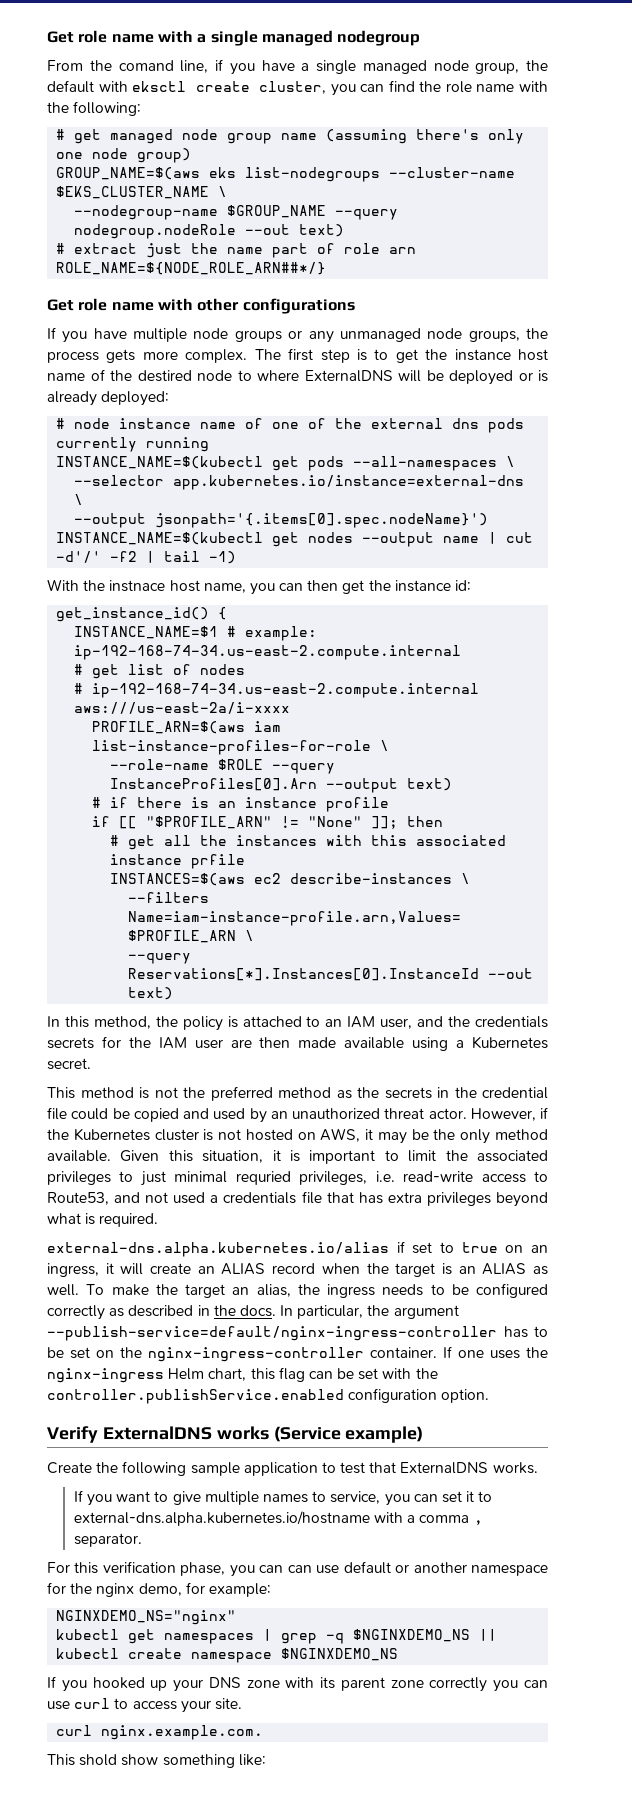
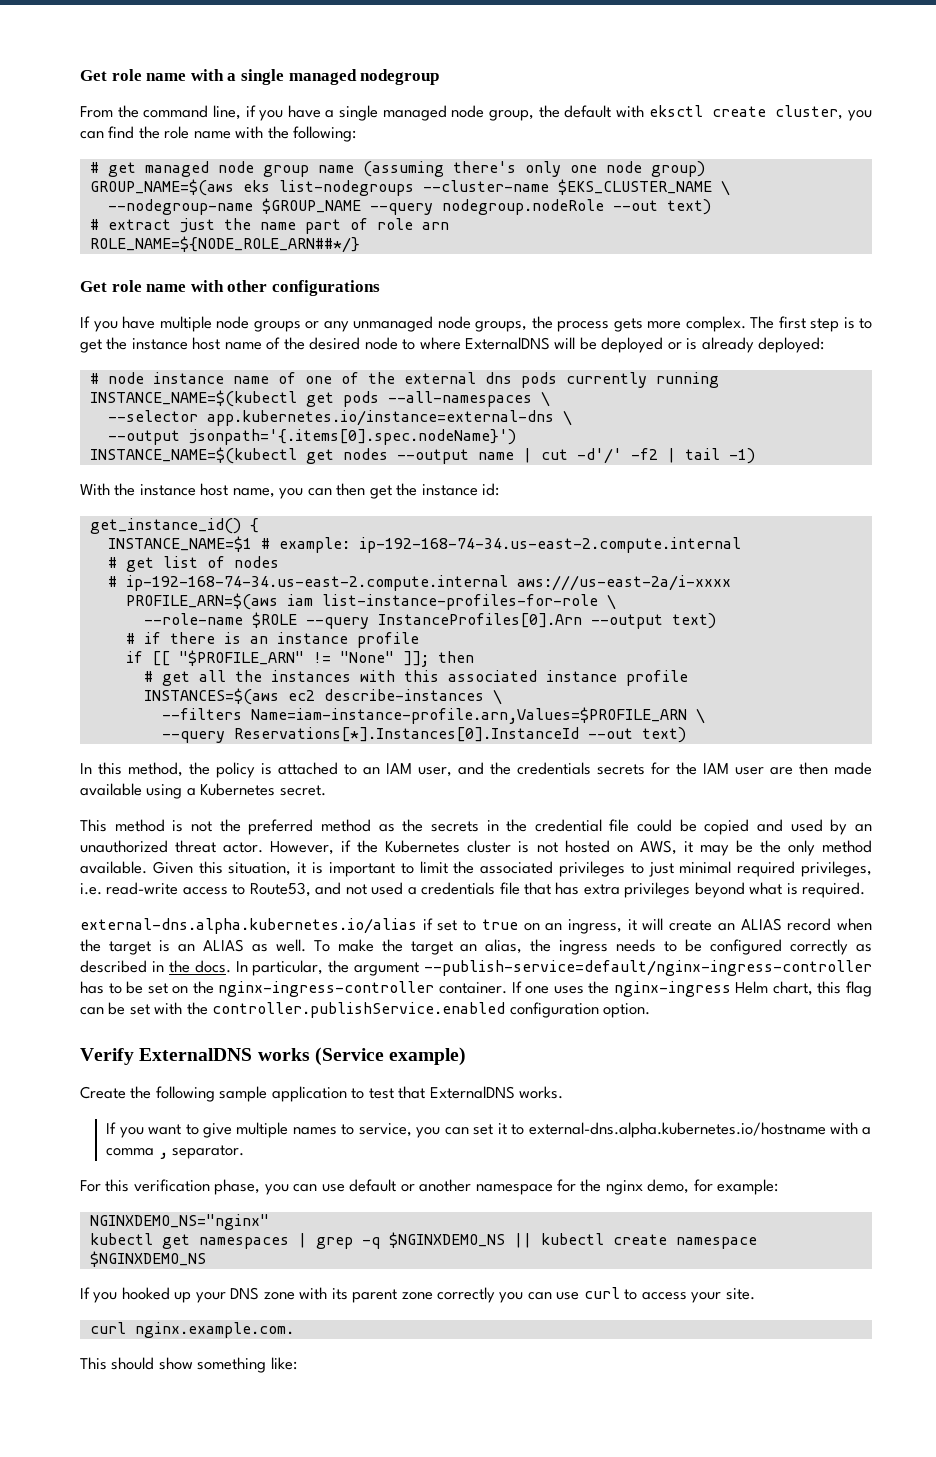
- From the comand line, if you have a single managed node group, the default with eksctl create cluster, you can find the role name with the following:
+ From the command line, if you have a single managed node group, the default with eksctl create cluster, you can find the role name with the following:
- The first step is to get the instance host name of the destired node to where ExternalDNS will be deployed or is already deployed:
+ The first step is to get the instance host name of the desired node to where ExternalDNS will be deployed or is already deployed:
- With the instnace host name, you can then get the instance id:
+ With the instance host name, you can then get the instance id:
- # get all the instances with this associated instance prfile
+ # get all the instances with this associated instance profile
- Given this situation, it is important to limit the associated privileges to just minimal requried privileges, i.e. read-write access to Route53, and not used a credentials file that has extra privileges beyond what is required.
+ Given this situation, it is important to limit the associated privileges to just minimal required privileges, i.e. read-write access to Route53, and not used a credentials file that has extra privileges beyond what is required.
- For this verification phase, you can can use default or another namespace for the nginx demo, for example:
+ For this verification phase, you can use default or another namespace for the nginx demo, for example:
- This shold show something like:
+ This should show something like:

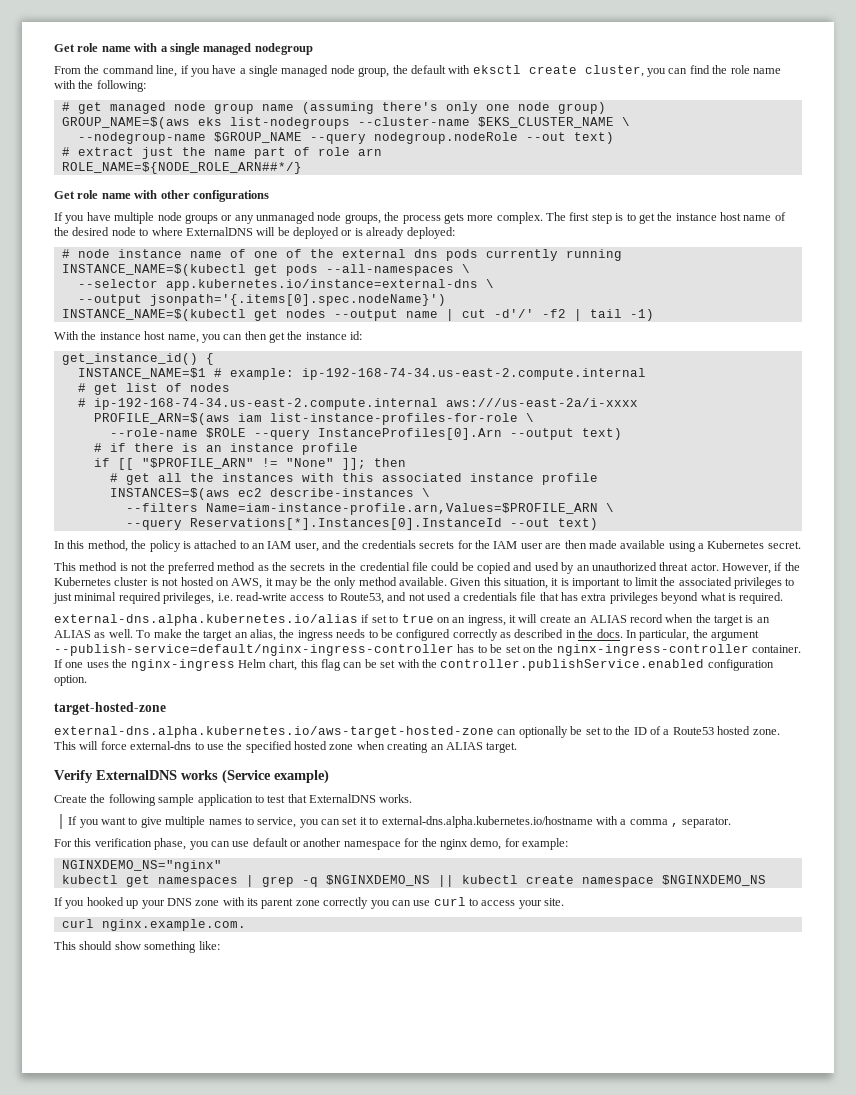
+ target-hosted-zone
+ external-dns.alpha.kubernetes.io/aws-target-hosted-zone can optionally be set to the ID of a Route53 hosted zone. This will force external-dns to use the specified hosted zone when creating an ALIAS target.

